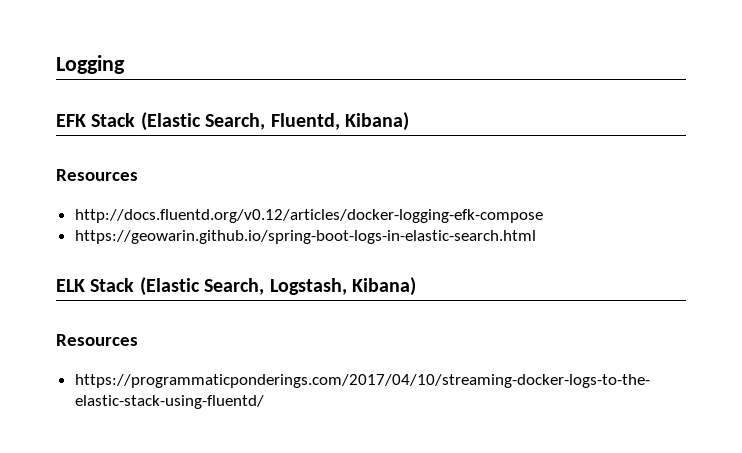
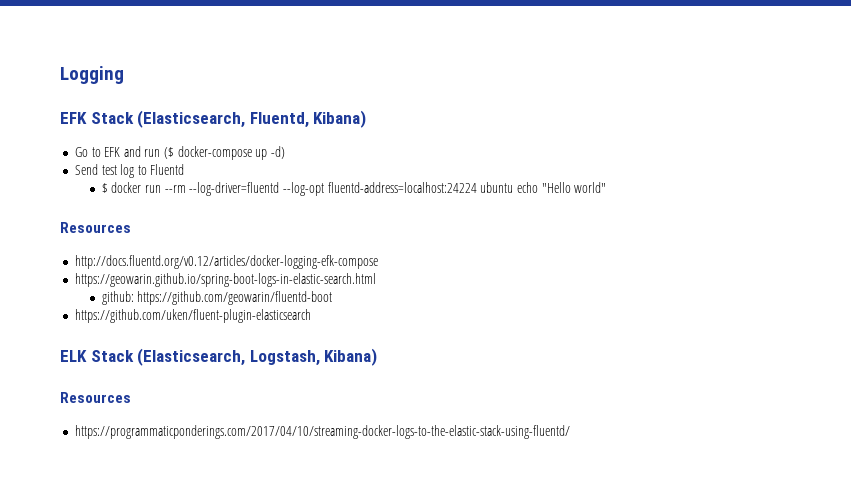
- EFK Stack (Elastic Search, Fluentd, Kibana)
+ EFK Stack (Elasticsearch, Fluentd, Kibana)
+ Go to EFK and run ($ docker-compose up -d)
+ Send test log to Fluentd
+ $ docker run --rm --log-driver=fluentd --log-opt fluentd-address=localhost:24224 ubuntu echo "Hello world"
+ github: https://github.com/geowarin/fluentd-boot
+ https://github.com/uken/fluent-plugin-elasticsearch
- ELK Stack (Elastic Search, Logstash, Kibana)
+ ELK Stack (Elasticsearch, Logstash, Kibana)

